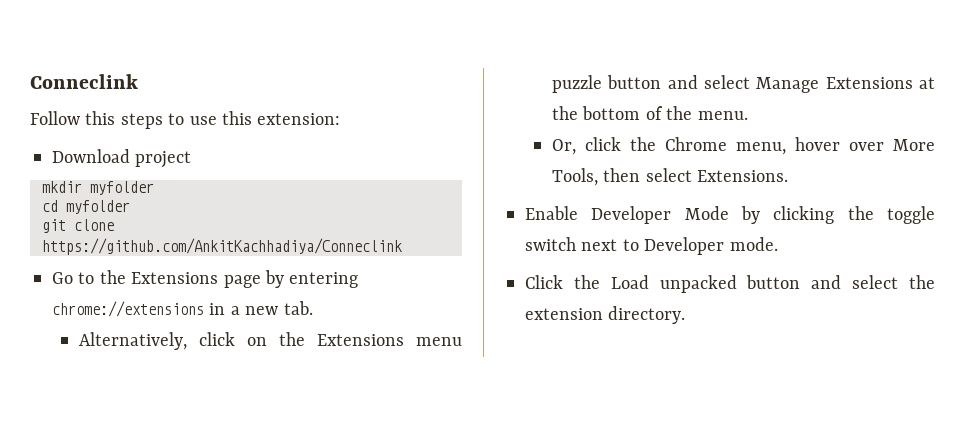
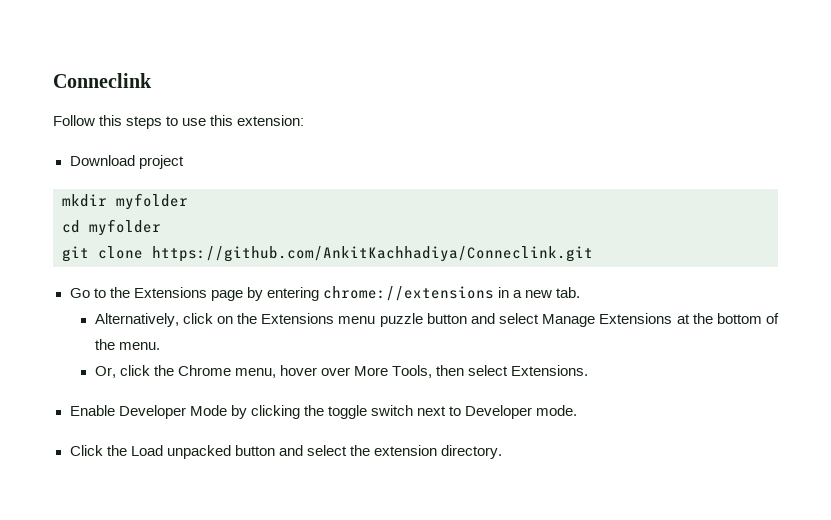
- git clone https://github.com/AnkitKachhadiya/Conneclink
+ git clone https://github.com/AnkitKachhadiya/Conneclink.git

